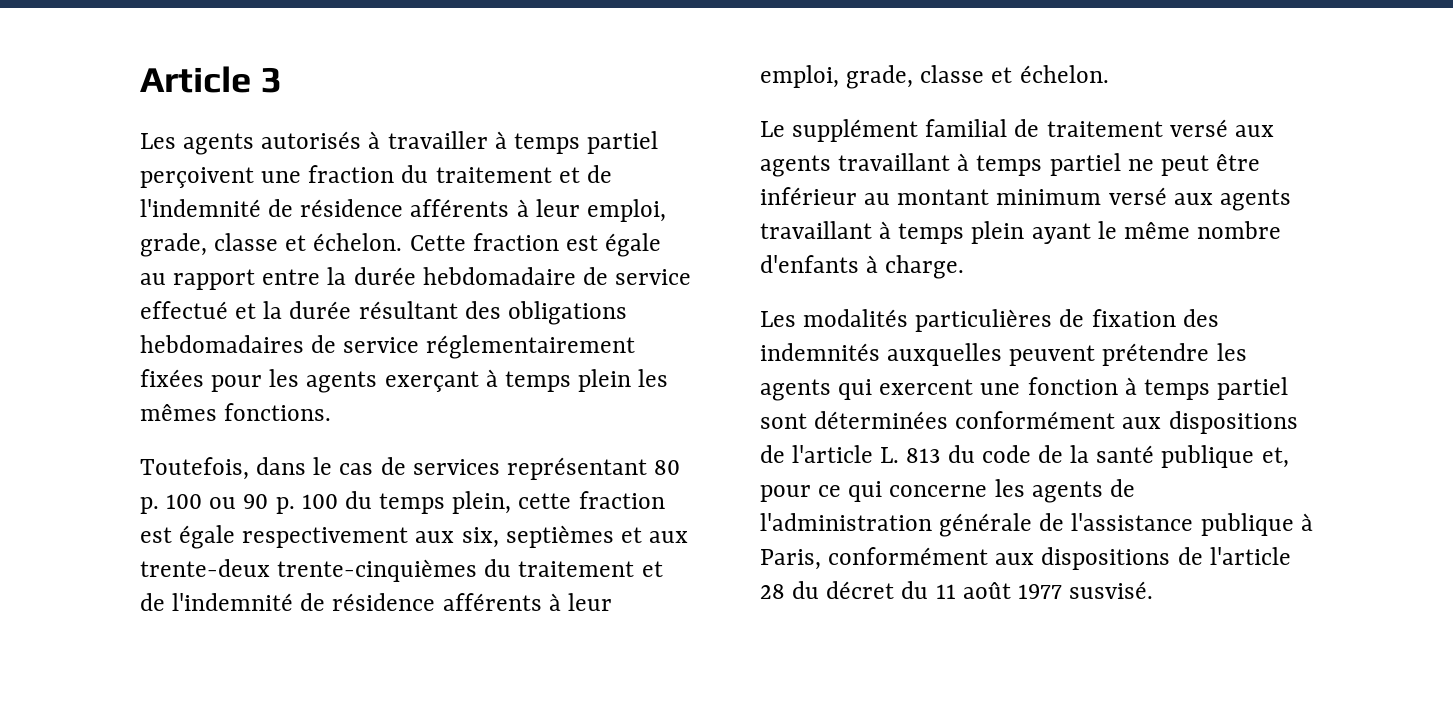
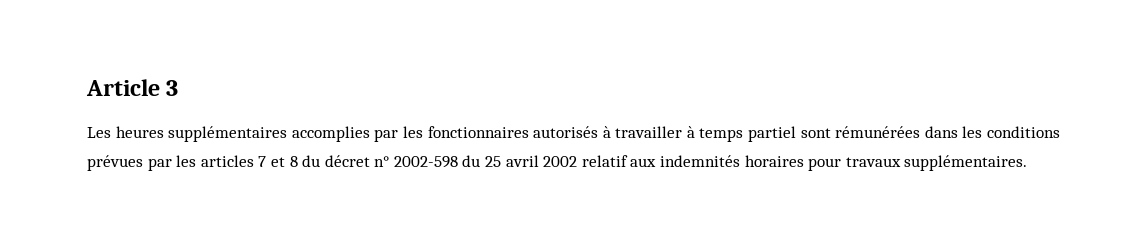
- Les agents autorisés à travailler à temps partiel perçoivent une fraction du traitement et de l'indemnité de résidence afférents à leur emploi, grade, classe et échelon. Cette fraction est égale au rapport entre la durée hebdomadaire de service effectué et la durée résultant des obligations hebdomadaires de service réglementairement fixées pour les agents exerçant à temps plein les mêmes fonctions.
- Toutefois, dans le cas de services représentant 80 p. 100 ou 90 p. 100 du temps plein, cette fraction est égale respectivement aux six, septièmes et aux trente-deux trente-cinquièmes du traitement et de l'indemnité de résidence afférents à leur emploi, grade, classe et échelon.
- Le supplément familial de traitement versé aux agents travaillant à temps partiel ne peut être inférieur au montant minimum versé aux agents travaillant à temps plein ayant le même nombre d'enfants à charge.
- Les modalités particulières de fixation des indemnités auxquelles peuvent prétendre les agents qui exercent une fonction à temps partiel sont déterminées conformément aux dispositions de l'article L. 813 du code de la santé publique et, pour ce qui concerne les agents de l'administration générale de l'assistance publique à Paris, conformément aux dispositions de l'article 28 du décret du 11 août 1977 susvisé.
+ Les heures supplémentaires accomplies par les fonctionnaires autorisés à travailler à temps partiel sont rémunérées dans les conditions prévues par les articles 7 et 8 du décret n° 2002-598 du 25 avril 2002 relatif aux indemnités horaires pour travaux supplémentaires.

